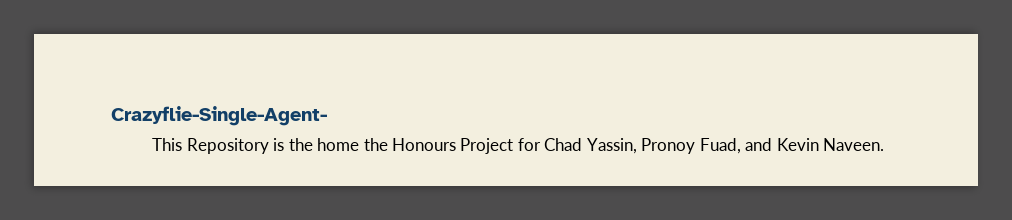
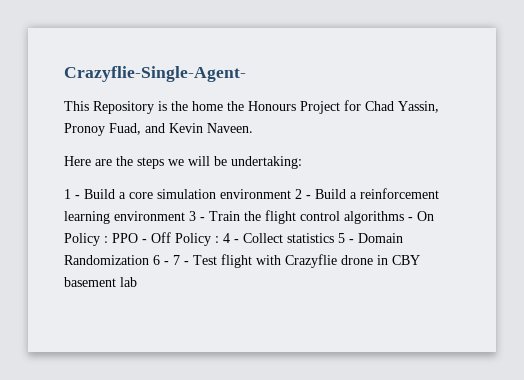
+ Here are the steps we will be undertaking:
+ 1 - Build a core simulation environment 2 - Build a reinforcement learning environment 3 - Train the flight control algorithms - On Policy : PPO - Off Policy : 4 - Collect statistics 5 - Domain Randomization 6 - 7 - Test flight with Crazyflie drone in CBY basement lab

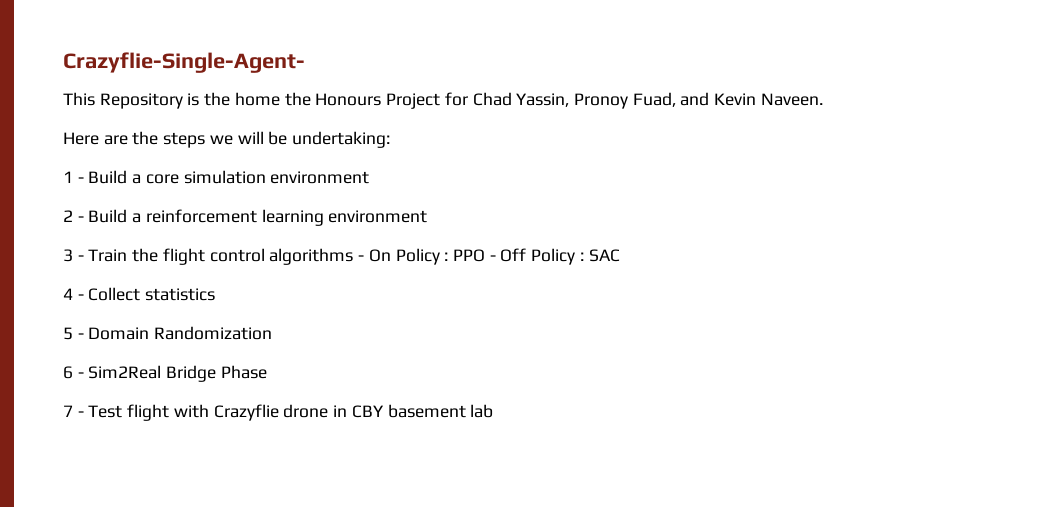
- 1 - Build a core simulation environment 2 - Build a reinforcement learning environment 3 - Train the flight control algorithms - On Policy : PPO - Off Policy : 4 - Collect statistics 5 - Domain Randomization 6 - 7 - Test flight with Crazyflie drone in CBY basement lab
+ 1 - Build a core simulation environment
+ 2 - Build a reinforcement learning environment
+ 3 - Train the flight control algorithms - On Policy : PPO - Off Policy : SAC
+ 4 - Collect statistics
+ 5 - Domain Randomization
+ 6 - Sim2Real Bridge Phase
+ 7 - Test flight with Crazyflie drone in CBY basement lab

